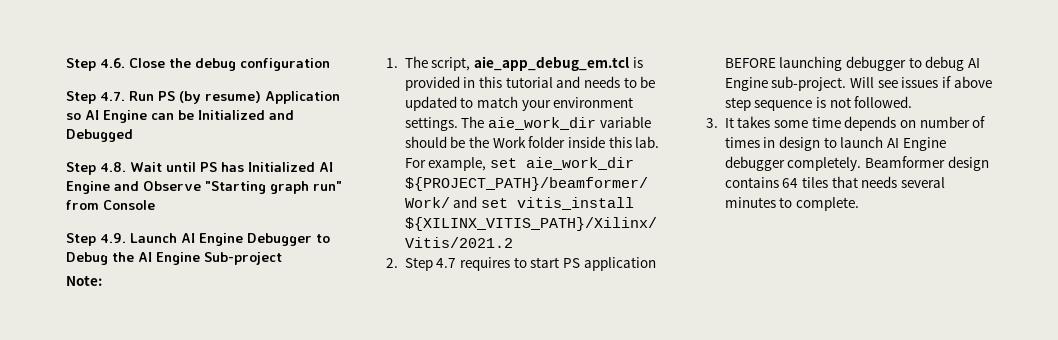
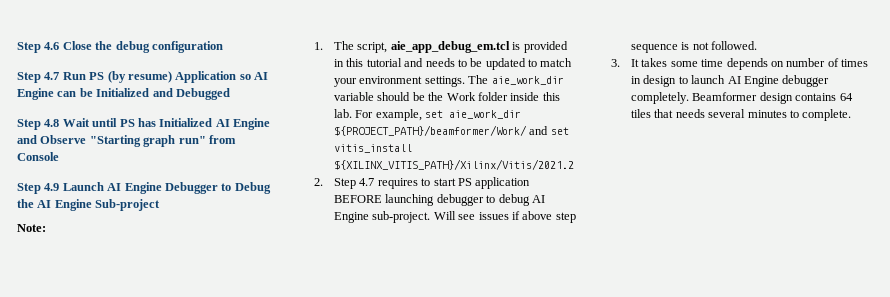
- Step 4.6. Close the debug configuration
+ Step 4.6 Close the debug configuration
- Step 4.7. Run PS (by resume) Application so AI Engine can be Initialized and Debugged
+ Step 4.7 Run PS (by resume) Application so AI Engine can be Initialized and Debugged
- Step 4.8. Wait until PS has Initialized AI Engine and Observe "Starting graph run" from Console
+ Step 4.8 Wait until PS has Initialized AI Engine and Observe "Starting graph run" from Console
- Step 4.9. Launch AI Engine Debugger to Debug the AI Engine Sub-project
+ Step 4.9 Launch AI Engine Debugger to Debug the AI Engine Sub-project

